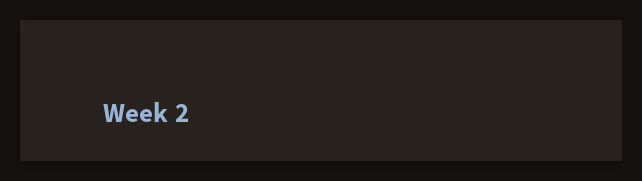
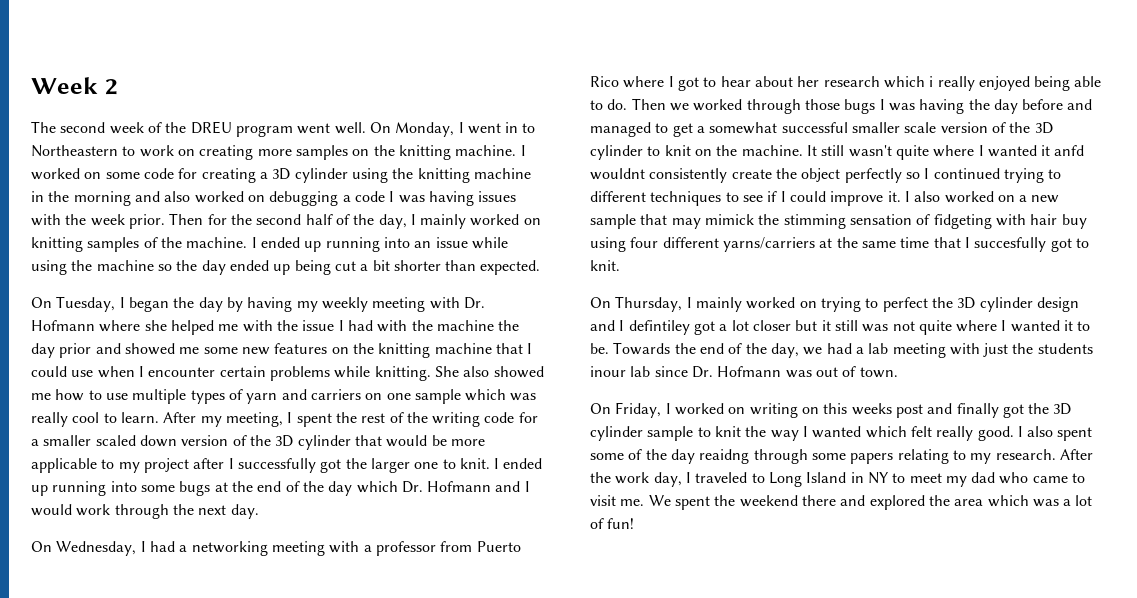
+ The second week of the DREU program went well. On Monday, I went in to Northeastern to work on creating more samples on the knitting machine. I worked on some code for creating a 3D cylinder using the knitting machine in the morning and also worked on debugging a code I was having issues with the week prior. Then for the second half of the day, I mainly worked on knitting samples of the machine. I ended up running into an issue while using the machine so the day ended up being cut a bit shorter than expected.
+ On Tuesday, I began the day by having my weekly meeting with Dr. Hofmann where she helped me with the issue I had with the machine the day prior and showed me some new features on the knitting machine that I could use when I encounter certain problems while knitting. She also showed me how to use multiple types of yarn and carriers on one sample which was really cool to learn. After my meeting, I spent the rest of the writing code for a smaller scaled down version of the 3D cylinder that would be more applicable to my project after I successfully got the larger one to knit. I ended up running into some bugs at the end of the day which Dr. Hofmann and I would work through the next day.
+ On Wednesday, I had a networking meeting with a professor from Puerto Rico where I got to hear about her research which i really enjoyed being able to do. Then we worked through those bugs I was having the day before and managed to get a somewhat successful smaller scale version of the 3D cylinder to knit on the machine. It still wasn't quite where I wanted it anfd wouldnt consistently create the object perfectly so I continued trying to different techniques to see if I could improve it. I also worked on a new sample that may mimick the stimming sensation of fidgeting with hair buy using four different yarns/carriers at the same time that I succesfully got to knit.
+ On Thursday, I mainly worked on trying to perfect the 3D cylinder design and I defintiley got a lot closer but it still was not quite where I wanted it to be. Towards the end of the day, we had a lab meeting with just the students inour lab since Dr. Hofmann was out of town.
+ On Friday, I worked on writing on this weeks post and finally got the 3D cylinder sample to knit the way I wanted which felt really good. I also spent some of the day reaidng through some papers relating to my research. After the work day, I traveled to Long Island in NY to meet my dad who came to visit me. We spent the weekend there and explored the area which was a lot of fun!

